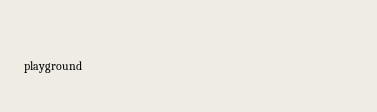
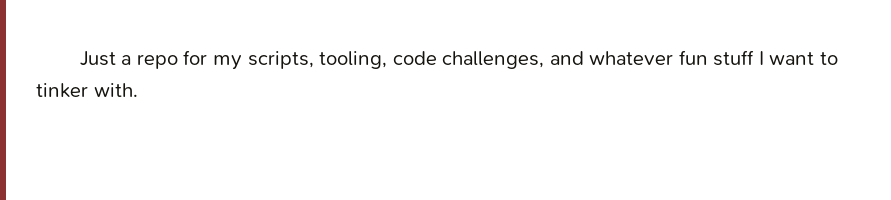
- playground
+ Just a repo for my scripts, tooling, code challenges, and whatever fun stuff I want to tinker with.

